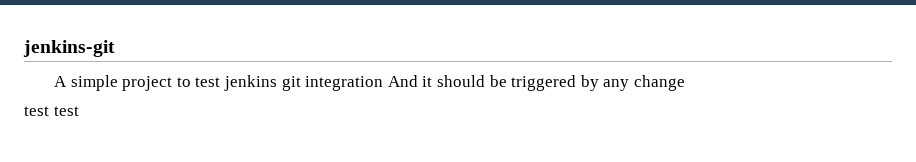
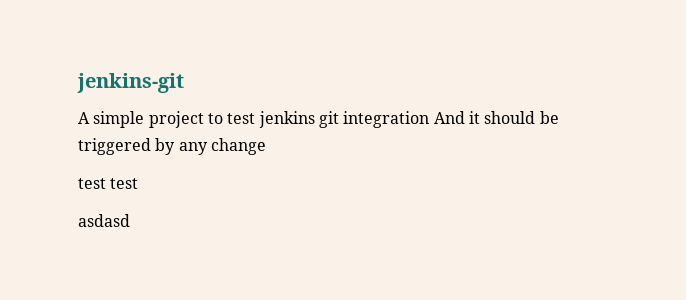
+ asdasd

